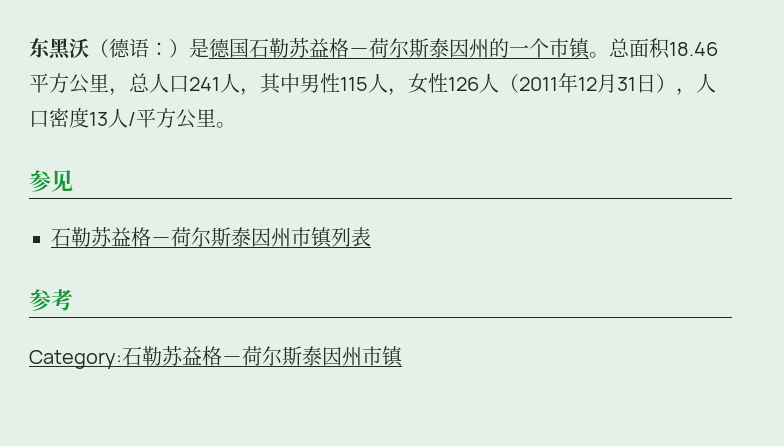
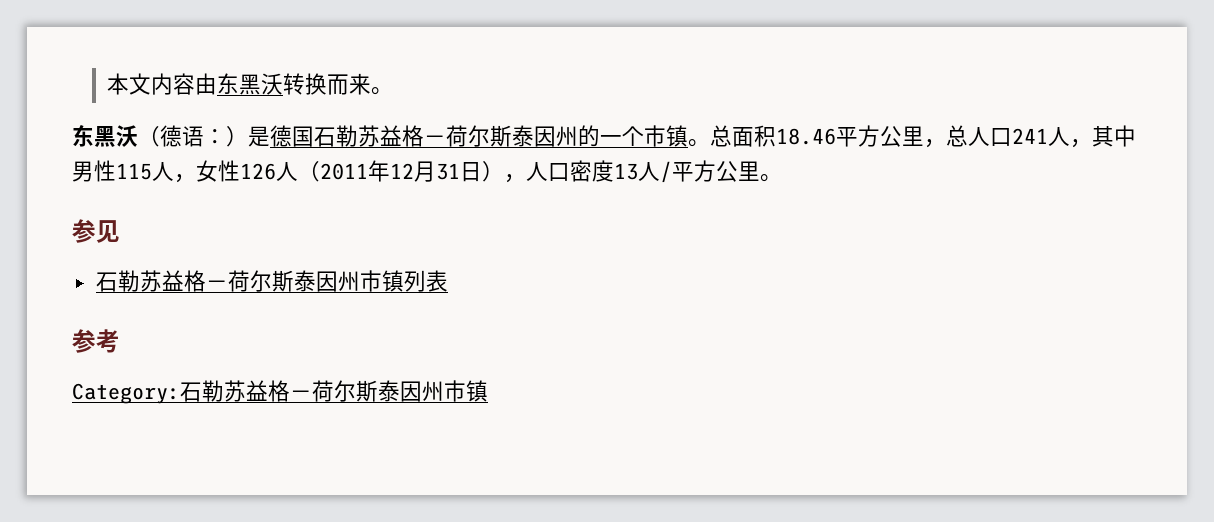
+ 本文内容由东黑沃转换而来。

